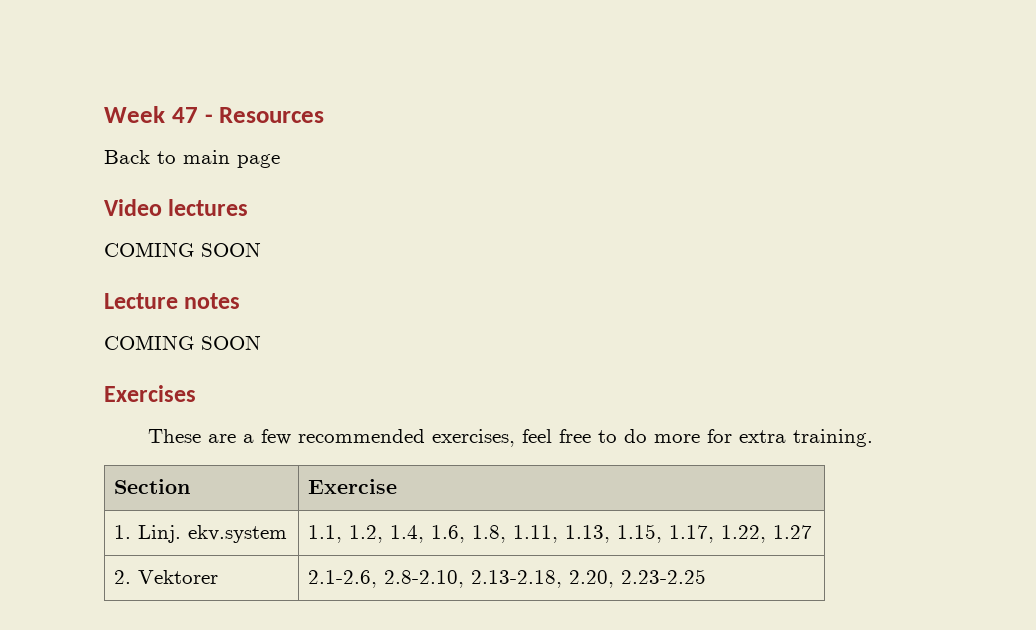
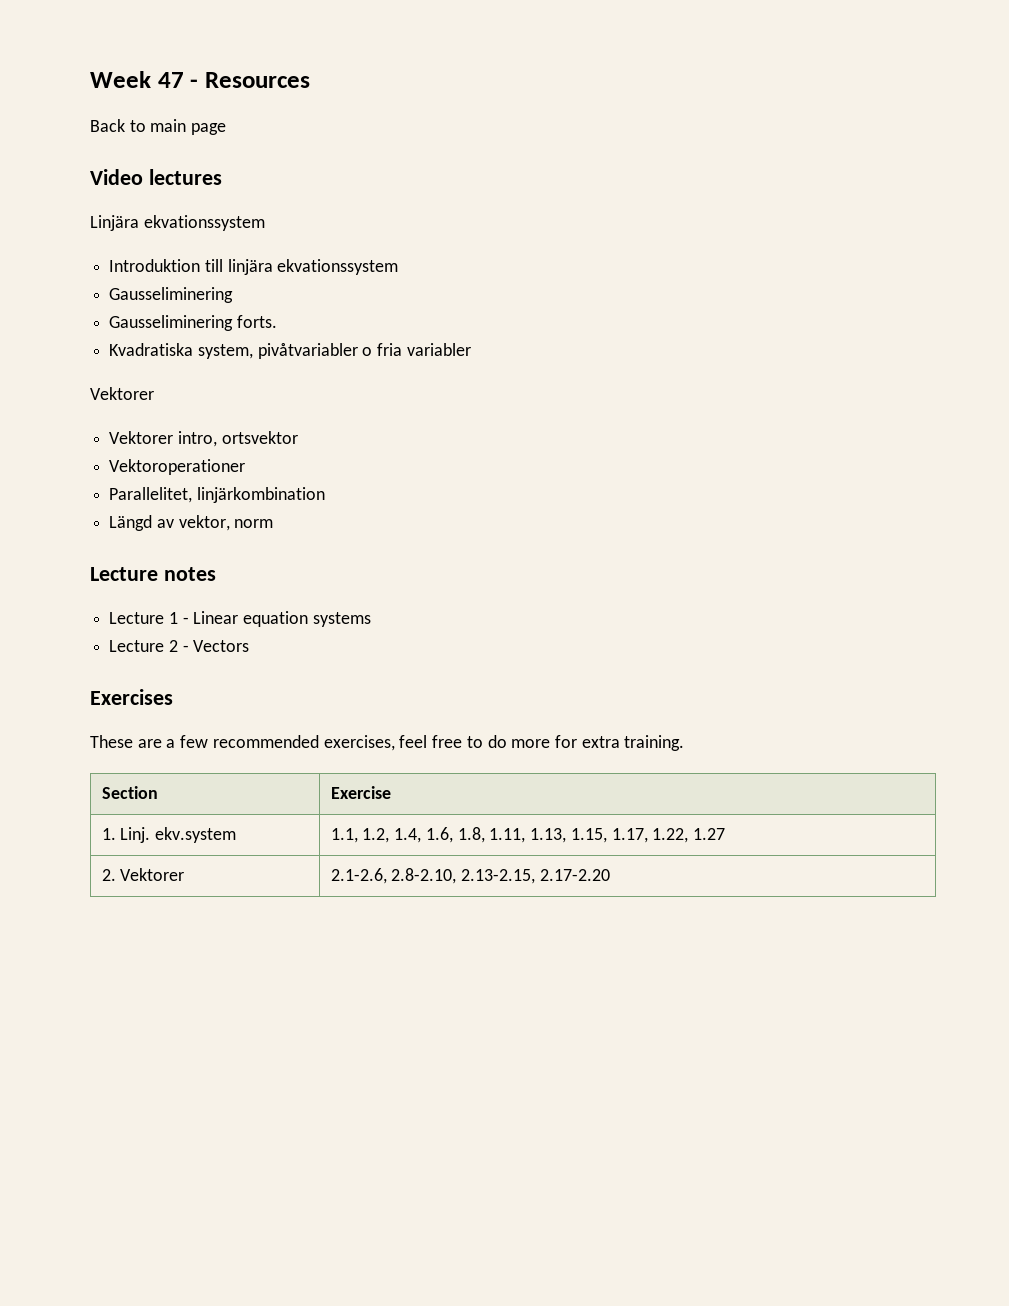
  Video lectures
- COMING SOON
+ Linjära ekvationssystem
+ Introduktion till linjära ekvationssystem
+ Gausseliminering
+ Gausseliminering forts.
+ Kvadratiska system, pivåtvariabler o fria variabler
+ Vektorer
+ Vektorer intro, ortsvektor
+ Vektoroperationer
+ Parallelitet, linjärkombination
+ Längd av vektor, norm
  Lecture notes
- COMING SOON
+ Lecture 1 - Linear equation systems
+ Lecture 2 - Vectors
- 2. Vektorer | 2.1-2.6, 2.8-2.10, 2.13-2.18, 2.20, 2.23-2.25
+ 2. Vektorer | 2.1-2.6, 2.8-2.10, 2.13-2.15, 2.17-2.20

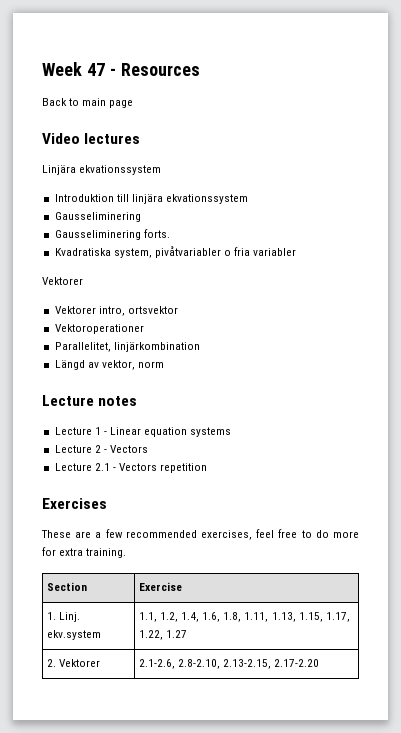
+ Lecture 2.1 - Vectors repetition

